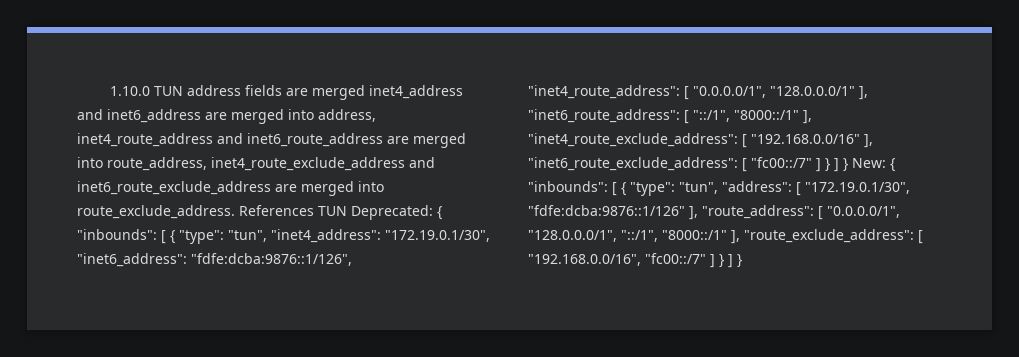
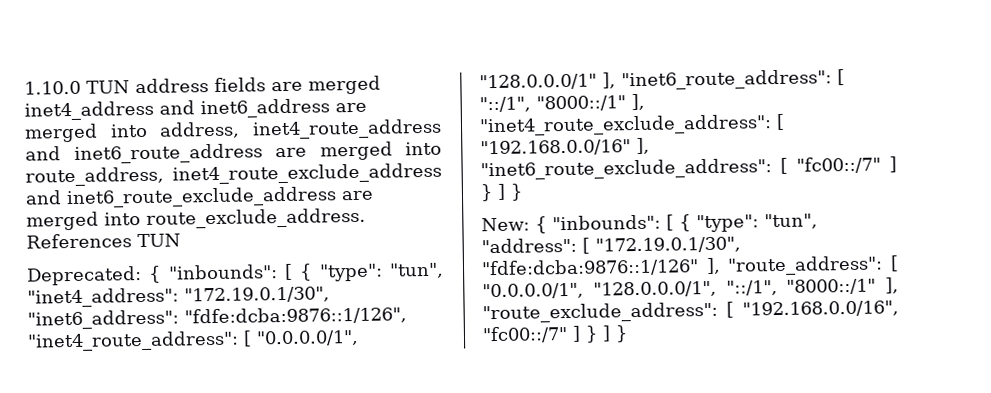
- References TUN Deprecated:
+ References TUN
+ Deprecated:
- [ "fc00::/7" ] } ] } New:
+ [ "fc00::/7" ] } ] }
+ New:

